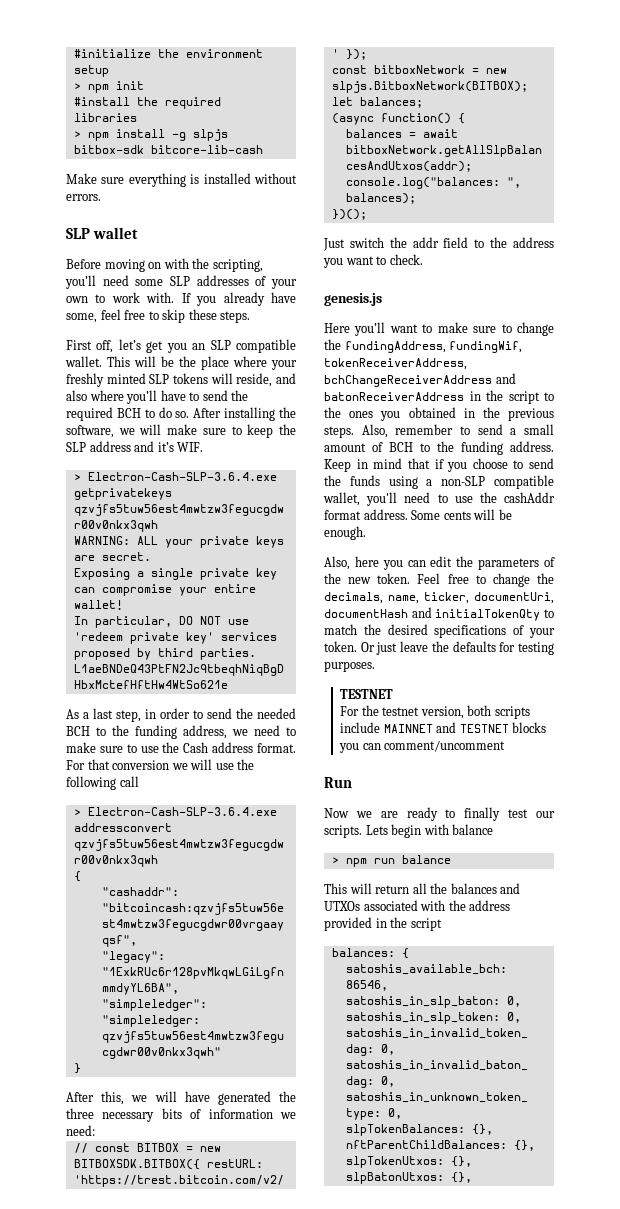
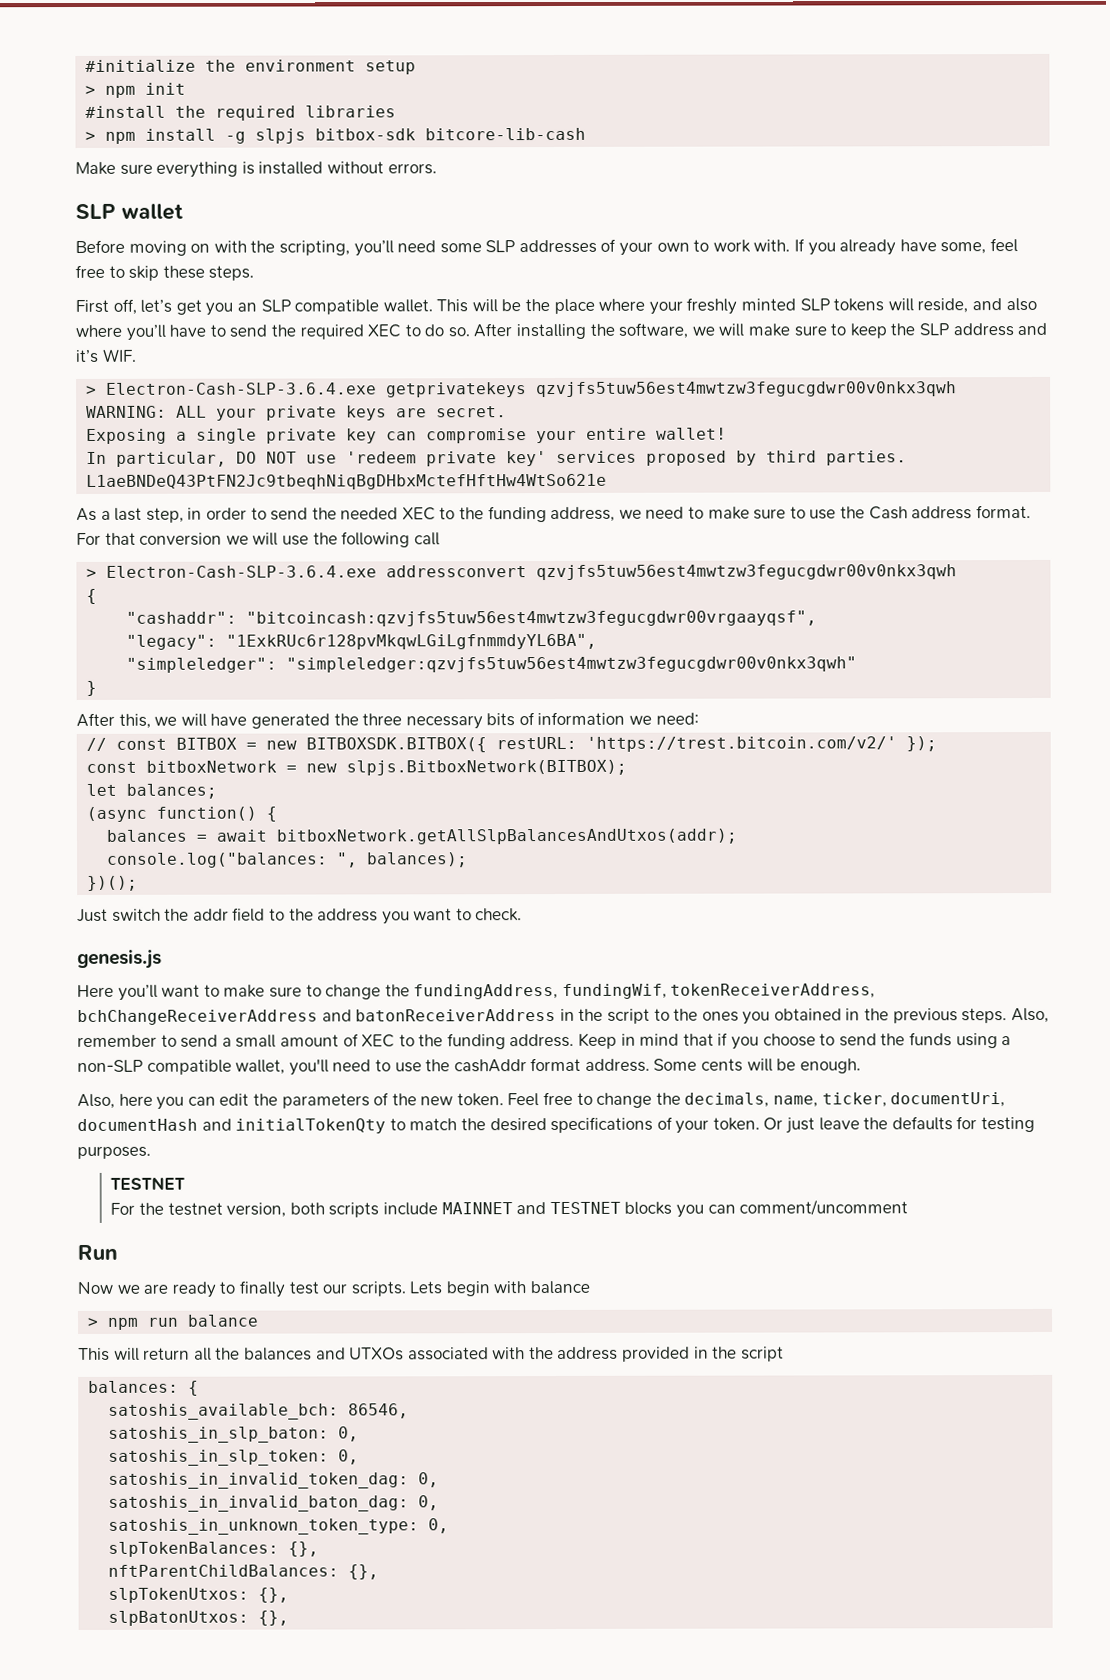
- This will be the place where your freshly minted SLP tokens will reside, and also where you’ll have to send the required BCH to do so.
+ This will be the place where your freshly minted SLP tokens will reside, and also where you’ll have to send the required XEC to do so.
- As a last step, in order to send the needed BCH to the funding address, we need to make sure to use the Cash address format.
+ As a last step, in order to send the needed XEC to the funding address, we need to make sure to use the Cash address format.
- Also, remember to send a small amount of BCH to the funding address.
+ Also, remember to send a small amount of XEC to the funding address.

